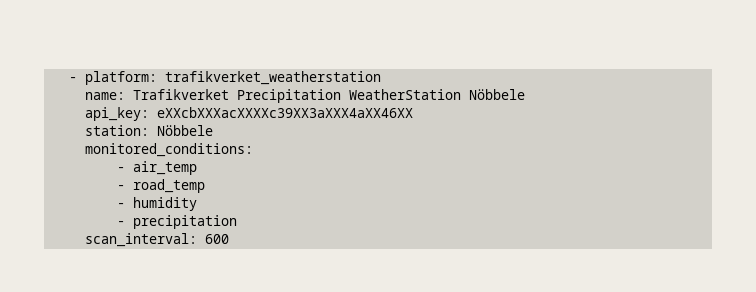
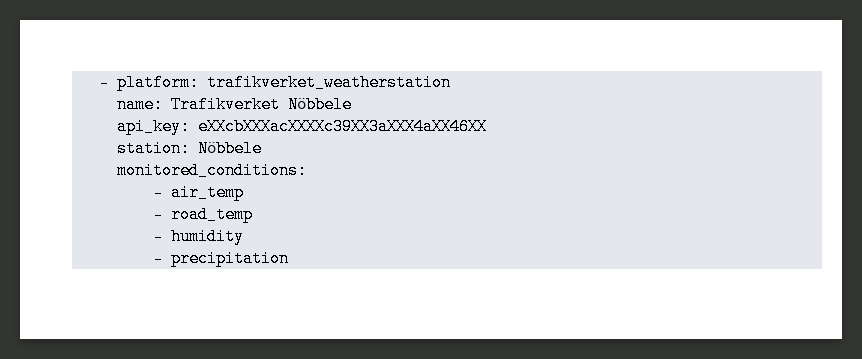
- name: Trafikverket Precipitation WeatherStation Nöbbele
+ name: Trafikverket Nöbbele
- scan_interval: 600

